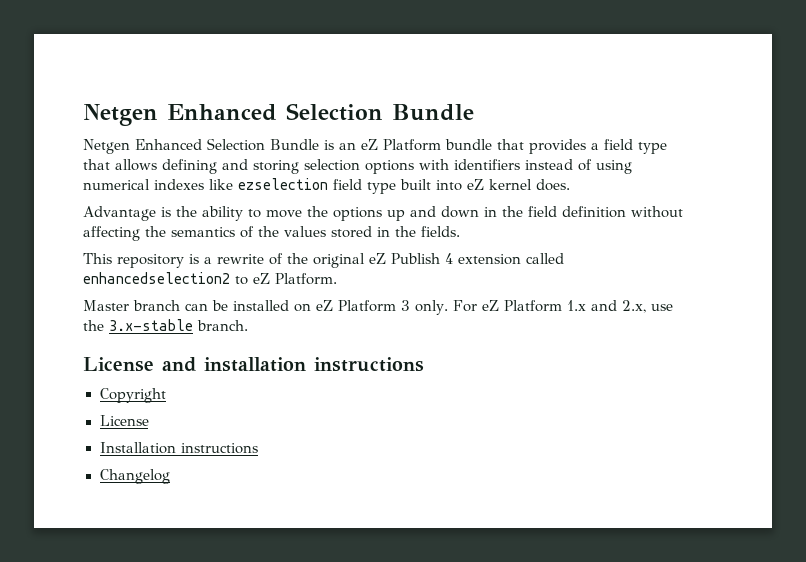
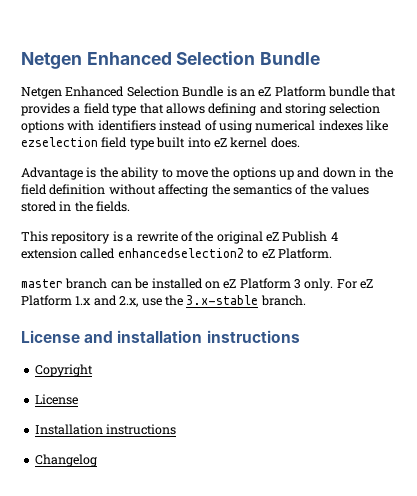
- Master branch can be installed on eZ Platform 3 only.
+ master branch can be installed on eZ Platform 3 only.

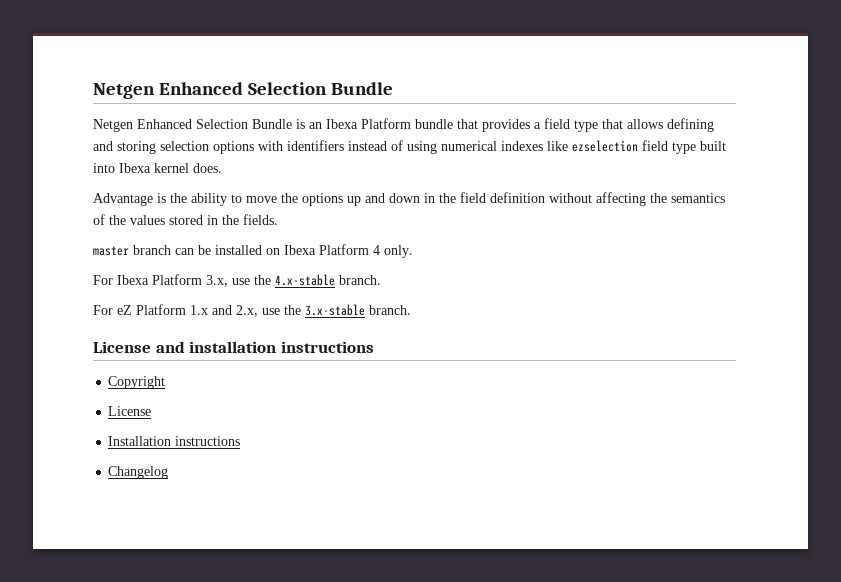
- Netgen Enhanced Selection Bundle is an eZ Platform bundle that provides a field type that allows defining and storing selection options with identifiers instead of using numerical indexes like ezselection field type built into eZ kernel does.
+ Netgen Enhanced Selection Bundle is an Ibexa Platform bundle that provides a field type that allows defining and storing selection options with identifiers instead of using numerical indexes like ezselection field type built into Ibexa kernel does.
- This repository is a rewrite of the original eZ Publish 4 extension called enhancedselection2 to eZ Platform.
- master branch can be installed on eZ Platform 3 only. For eZ Platform 1.x and 2.x, use the 3.x-stable branch.
+ master branch can be installed on Ibexa Platform 4 only.
+ For Ibexa Platform 3.x, use the 4.x-stable branch.
+ For eZ Platform 1.x and 2.x, use the 3.x-stable branch.

